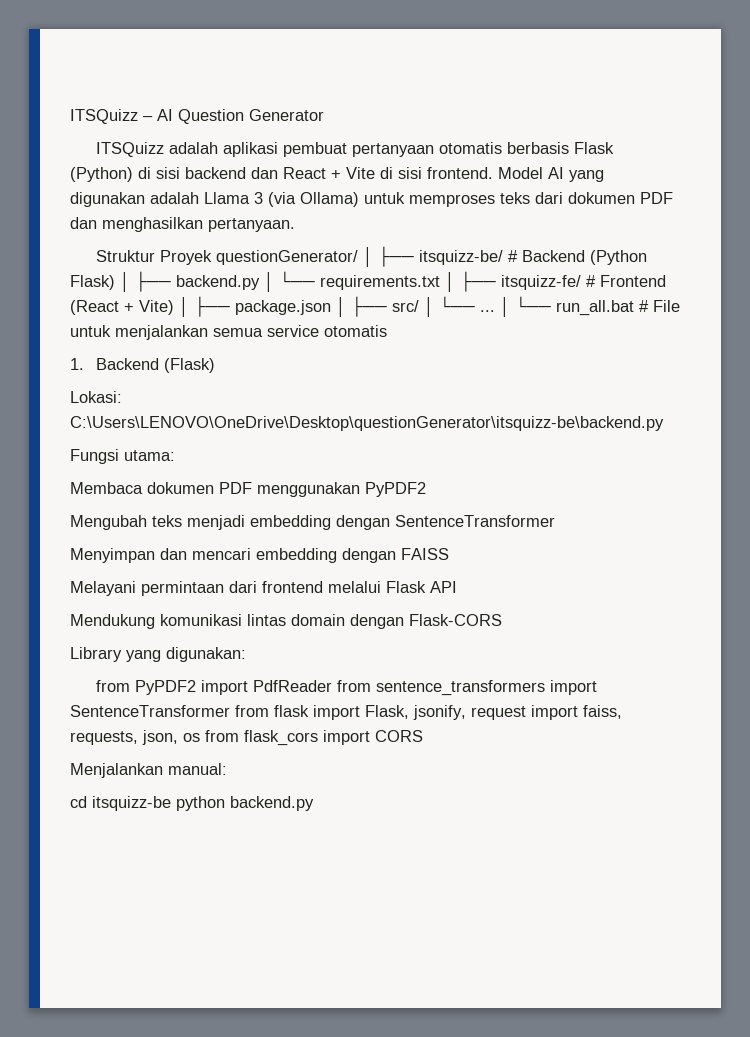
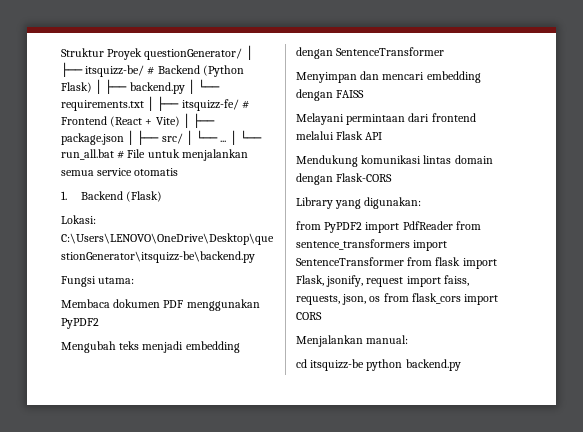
- ITSQuizz – AI Question Generator
- ITSQuizz adalah aplikasi pembuat pertanyaan otomatis berbasis Flask (Python) di sisi backend dan React + Vite di sisi frontend. Model AI yang digunakan adalah Llama 3 (via Ollama) untuk memproses teks dari dokumen PDF dan menghasilkan pertanyaan.

